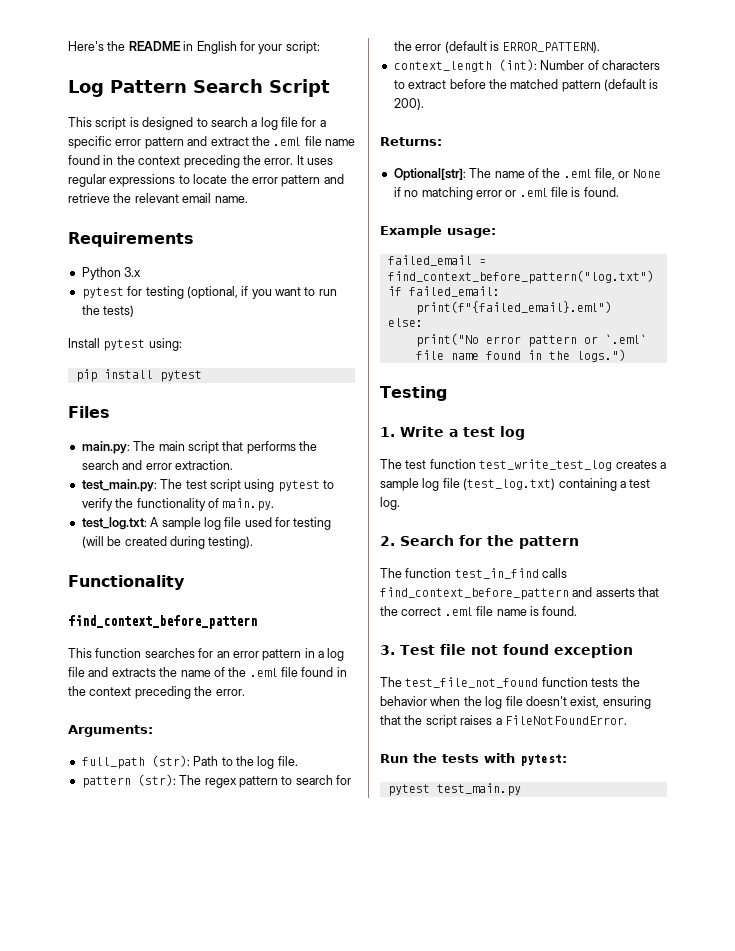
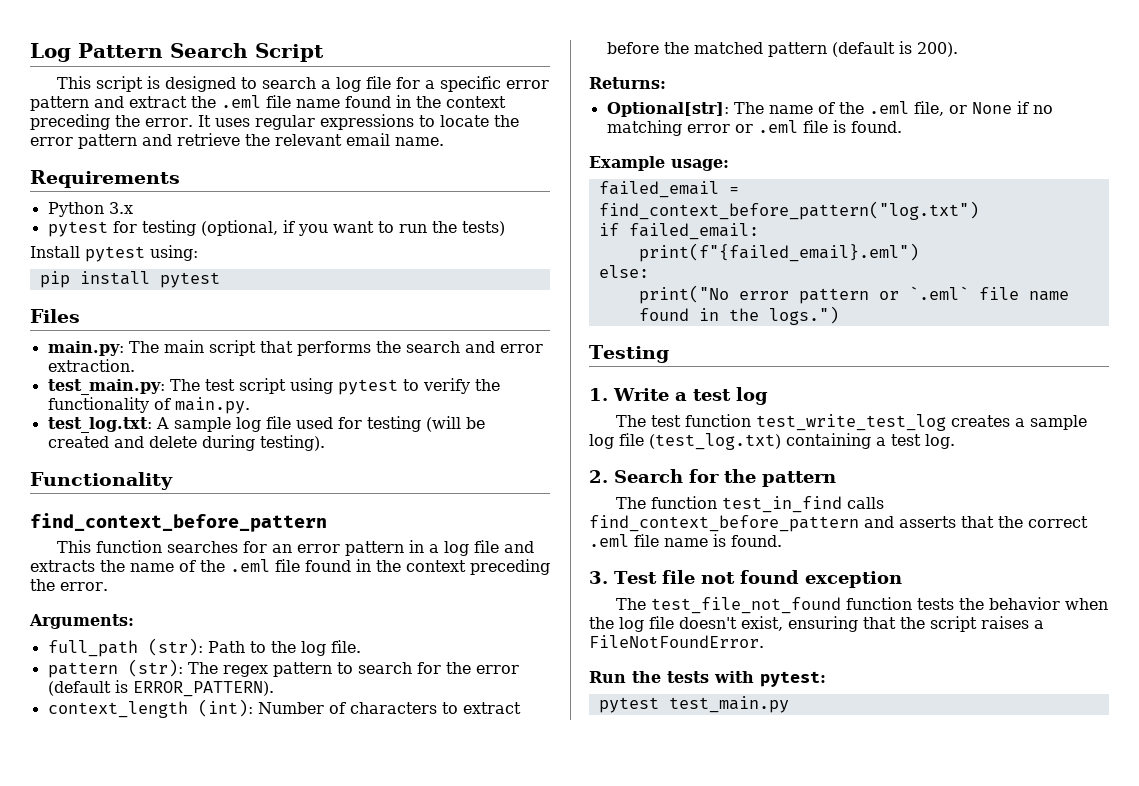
- Here's the README in English for your script:
- test_log.txt: A sample log file used for testing (will be created during testing).
+ test_log.txt: A sample log file used for testing (will be created and delete during testing).

